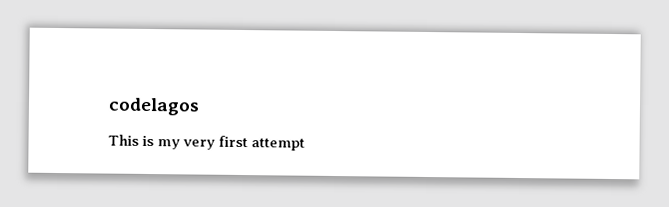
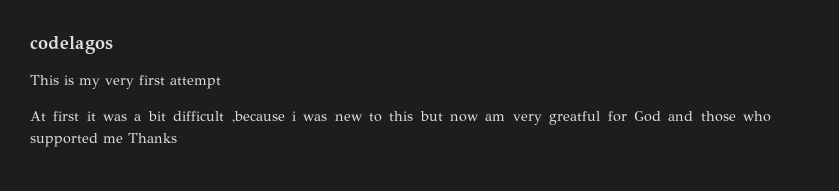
+ At first it was a bit difficult ,because i was new to this but now am very greatful for God and those who supported me Thanks

